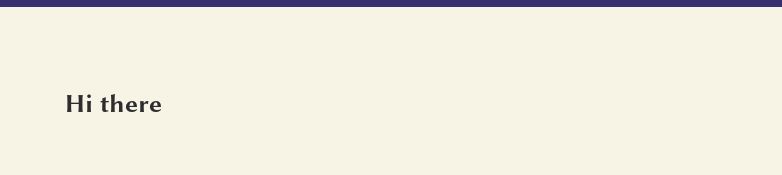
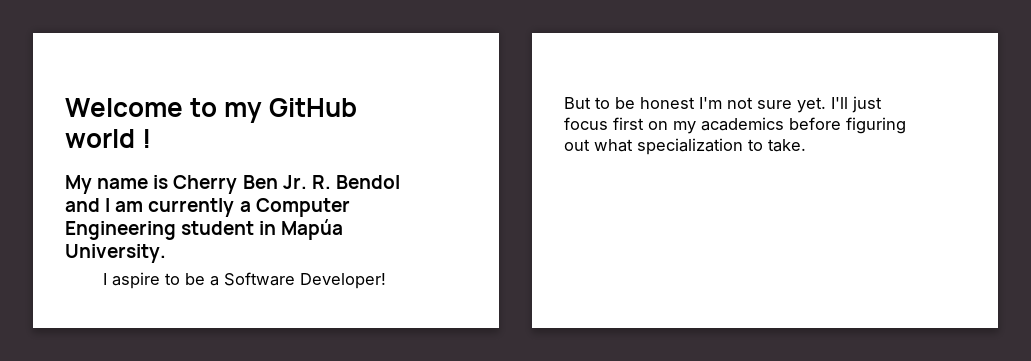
- Hi there
+ Welcome to my GitHub world !
+ My name is Cherry Ben Jr. R. Bendol and I am currently a Computer Engineering student in Mapúa University.
+ I aspire to be a Software Developer! But to be honest I'm not sure yet. I'll just focus first on my academics before figuring out what specialization to take.

